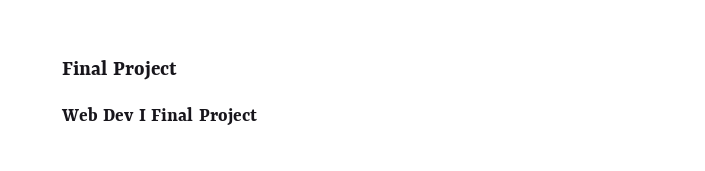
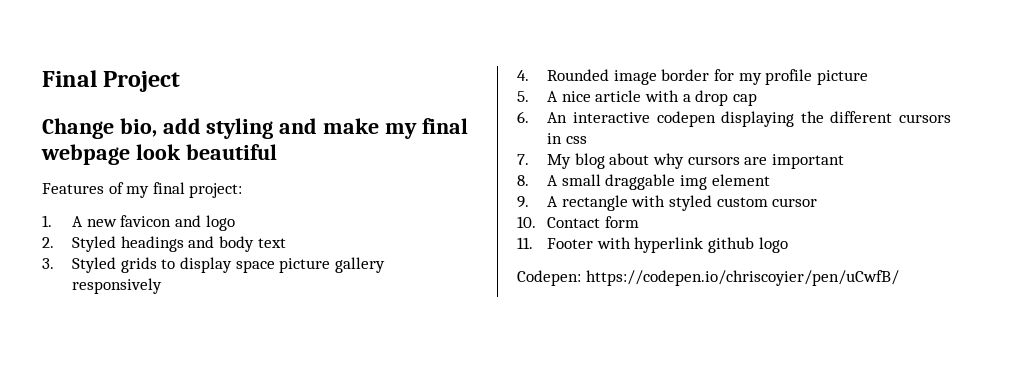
- Web Dev I Final Project
+ Change bio, add styling and make my final webpage look beautiful
+ Features of my final project:
+ 1. A new favicon and logo
+ 2. Styled headings and body text
+ 3. Styled grids to display space picture gallery responsively
+ 4. Rounded image border for my profile picture
+ 5. A nice article with a drop cap
+ 6. An interactive codepen displaying the different cursors in css
+ 7. My blog about why cursors are important
+ 8. A small draggable img element
+ 9. A rectangle with styled custom cursor
+ 10. Contact form
+ 11. Footer with hyperlink github logo
+ Codepen: https://codepen.io/chriscoyier/pen/uCwfB/

